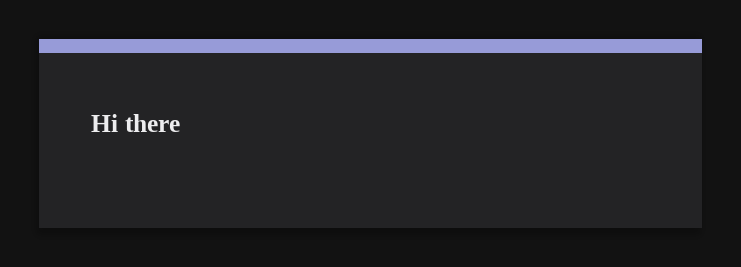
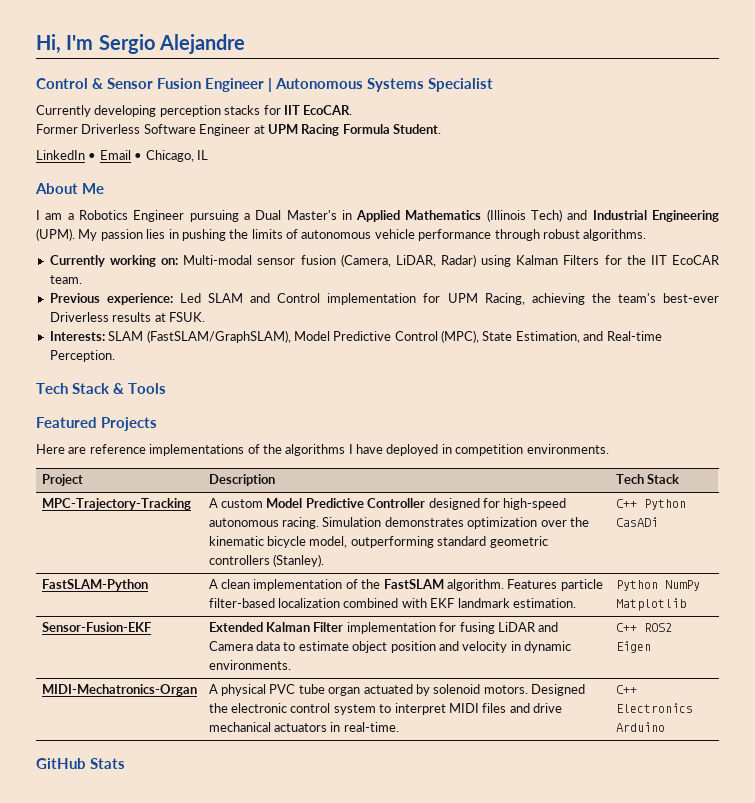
- Hi there
+ Hi, I'm Sergio Alejandre
+ Control & Sensor Fusion Engineer | Autonomous Systems Specialist
+ Currently developing perception stacks for IIT EcoCAR.
+ Former Driverless Software Engineer at UPM Racing Formula Student.
+ LinkedIn • Email • Chicago, IL
+ About Me
+ I am a Robotics Engineer pursuing a Dual Master's in Applied Mathematics (Illinois Tech) and Industrial Engineering (UPM). My passion lies in pushing the limits of autonomous vehicle performance through robust algorithms.
+ Currently working on: Multi-modal sensor fusion (Camera, LiDAR, Radar) using Kalman Filters for the IIT EcoCAR team.
+ Previous experience: Led SLAM and Control implementation for UPM Racing, achieving the team's best-ever Driverless results at FSUK.
+ Interests: SLAM (FastSLAM/GraphSLAM), Model Predictive Control (MPC), State Estimation, and Real-time Perception.
+ Tech Stack & Tools
+ Featured Projects
+ Here are reference implementations of the algorithms I have deployed in competition environments.
+ Project | Description | Tech Stack
+ MPC-Trajectory-Tracking | A custom Model Predictive Controller designed for high-speed autonomous racing. Simulation demonstrates optimization over the kinematic bicycle model, outperforming standard geometric controllers (Stanley). | C++ Python CasADi
+ FastSLAM-Python | A clean implementation of the FastSLAM algorithm. Features particle filter-based localization combined with EKF landmark estimation. | Python NumPy Matplotlib
+ Sensor-Fusion-EKF | Extended Kalman Filter implementation for fusing LiDAR and Camera data to estimate object position and velocity in dynamic environments. | C++ ROS2 Eigen
+ MIDI-Mechatronics-Organ | A physical PVC tube organ actuated by solenoid motors. Designed the electronic control system to interpret MIDI files and drive mechanical actuators in real-time. | C++ Electronics Arduino
+ GitHub Stats

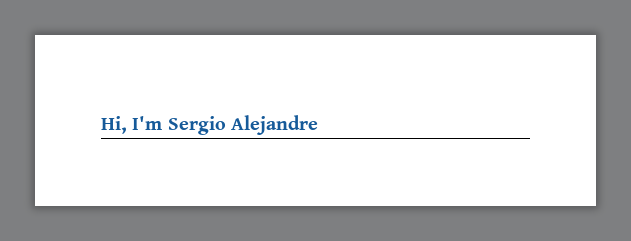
- Control & Sensor Fusion Engineer | Autonomous Systems Specialist
- Currently developing perception stacks for IIT EcoCAR.
- Former Driverless Software Engineer at UPM Racing Formula Student.
- LinkedIn • Email • Chicago, IL
- About Me
- I am a Robotics Engineer pursuing a Dual Master's in Applied Mathematics (Illinois Tech) and Industrial Engineering (UPM). My passion lies in pushing the limits of autonomous vehicle performance through robust algorithms.
- Currently working on: Multi-modal sensor fusion (Camera, LiDAR, Radar) using Kalman Filters for the IIT EcoCAR team.
- Previous experience: Led SLAM and Control implementation for UPM Racing, achieving the team's best-ever Driverless results at FSUK.
- Interests: SLAM (FastSLAM/GraphSLAM), Model Predictive Control (MPC), State Estimation, and Real-time Perception.
- Tech Stack & Tools
- Featured Projects
- Here are reference implementations of the algorithms I have deployed in competition environments.
- Project | Description | Tech Stack
- MPC-Trajectory-Tracking | A custom Model Predictive Controller designed for high-speed autonomous racing. Simulation demonstrates optimization over the kinematic bicycle model, outperforming standard geometric controllers (Stanley). | C++ Python CasADi
- FastSLAM-Python | A clean implementation of the FastSLAM algorithm. Features particle filter-based localization combined with EKF landmark estimation. | Python NumPy Matplotlib
- Sensor-Fusion-EKF | Extended Kalman Filter implementation for fusing LiDAR and Camera data to estimate object position and velocity in dynamic environments. | C++ ROS2 Eigen
- MIDI-Mechatronics-Organ | A physical PVC tube organ actuated by solenoid motors. Designed the electronic control system to interpret MIDI files and drive mechanical actuators in real-time. | C++ Electronics Arduino
- GitHub Stats

